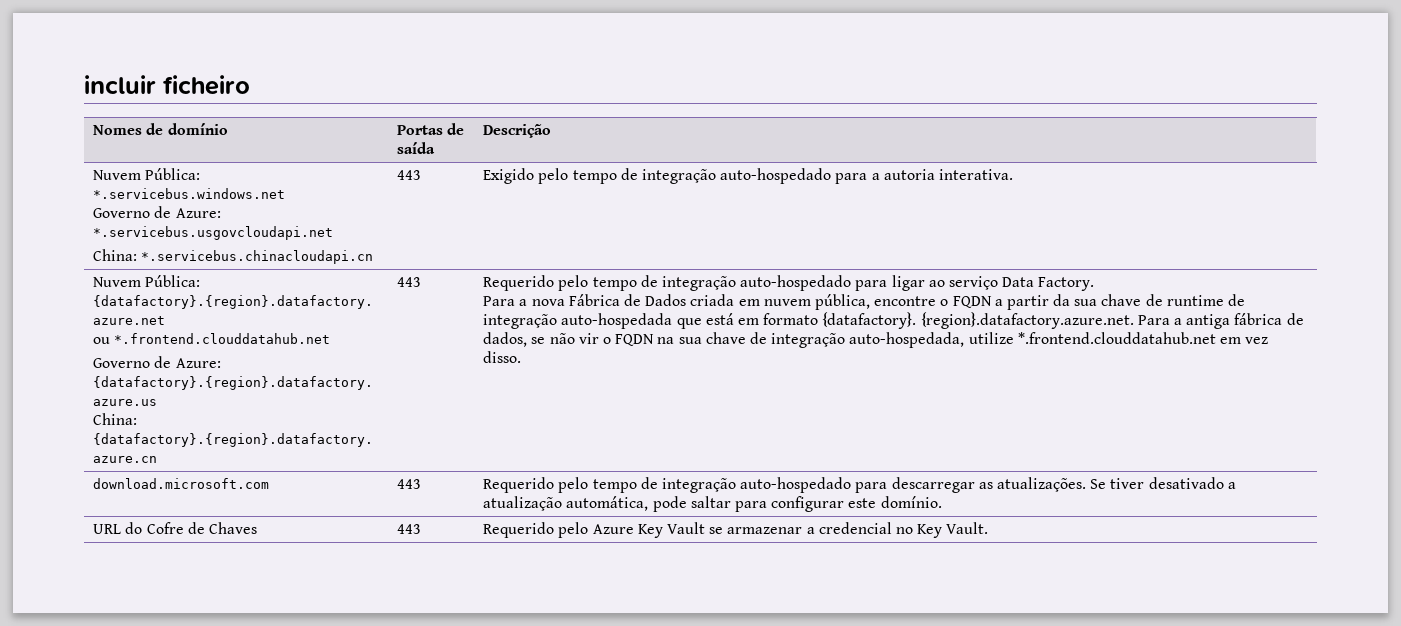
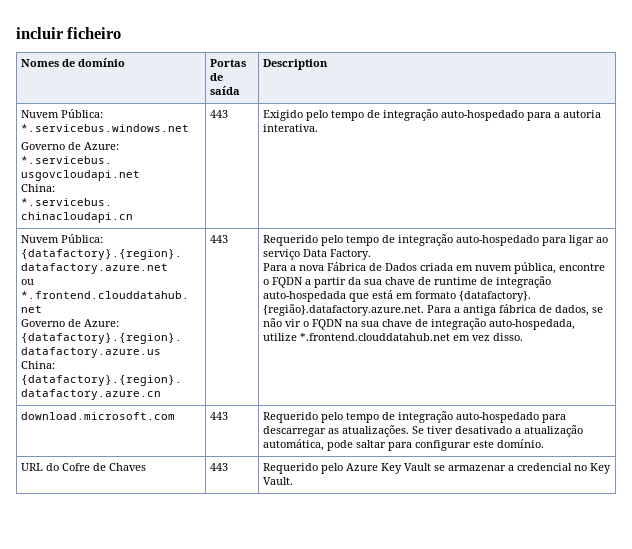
- Nomes de domínio | Portas de saída | Descrição
+ Nomes de domínio | Portas de saída | Description
- {region}.datafactory.azure.net. Para a antiga fábrica de dados, se não vir o FQDN na sua chave de integração auto-hospedada, utilize *.frontend.clouddatahub.net em vez disso.
+ {região}.datafactory.azure.net. Para a antiga fábrica de dados, se não vir o FQDN na sua chave de integração auto-hospedada, utilize *.frontend.clouddatahub.net em vez disso.

